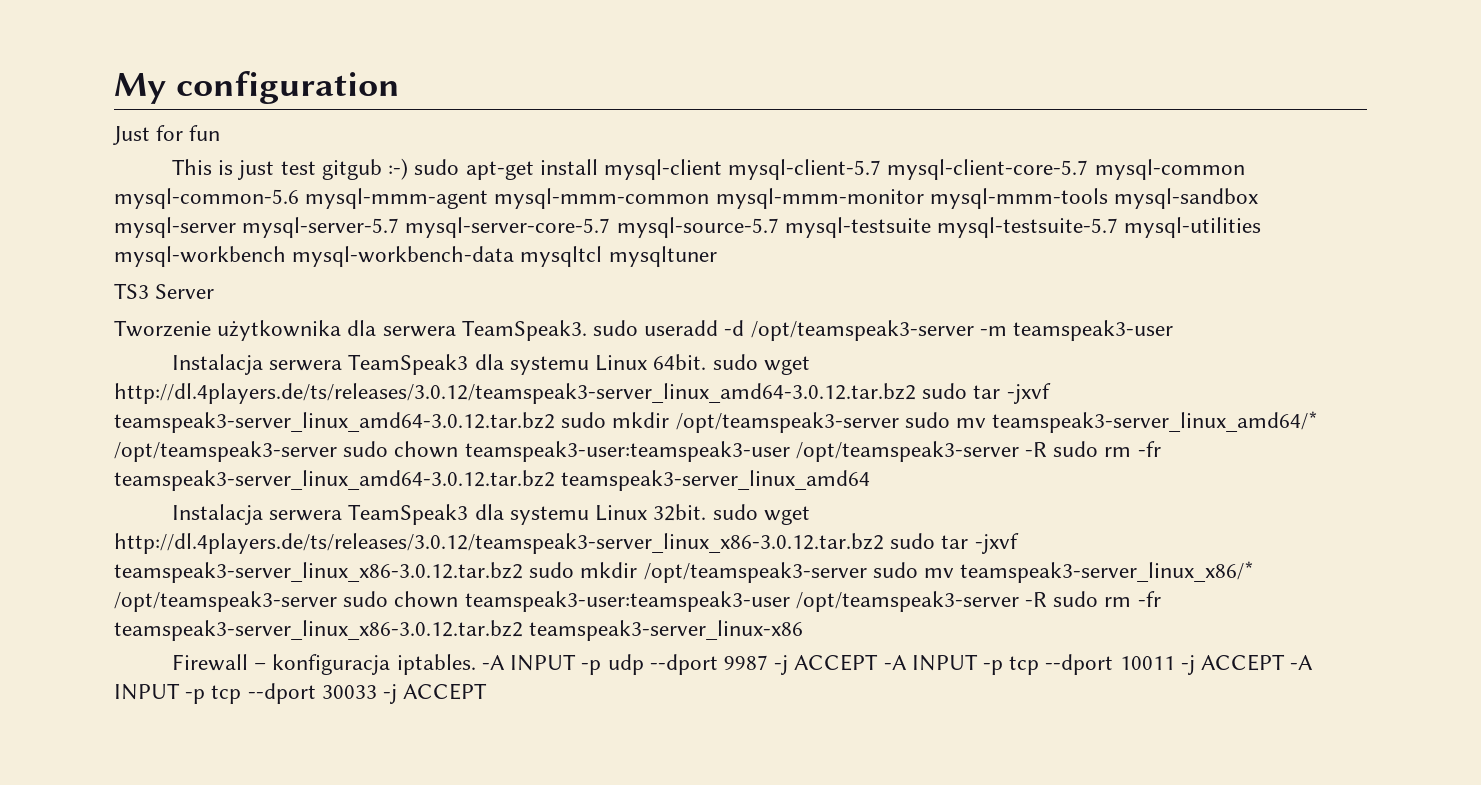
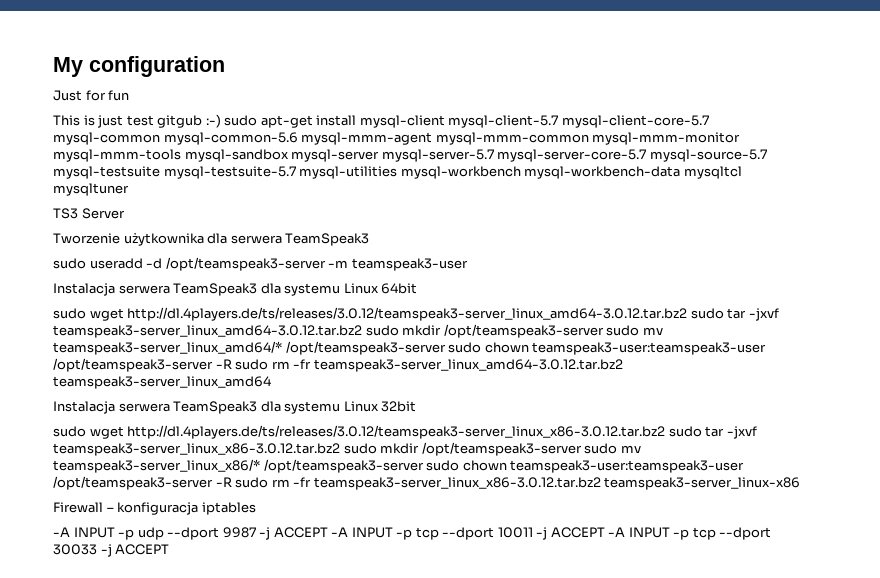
- Tworzenie użytkownika dla serwera TeamSpeak3. sudo useradd -d /opt/teamspeak3-server -m teamspeak3-user
+ Tworzenie użytkownika dla serwera TeamSpeak3
+ sudo useradd -d /opt/teamspeak3-server -m teamspeak3-user
- Instalacja serwera TeamSpeak3 dla systemu Linux 64bit. sudo wget http://dl.4players.de/ts/releases/3.0.12/teamspeak3-server_linux_amd64-3.0.12.tar.bz2 sudo tar -jxvf teamspeak3-server_linux_amd64-3.0.12.tar.bz2 sudo mkdir /opt/teamspeak3-server sudo mv teamspeak3-server_linux_amd64/* /opt/teamspeak3-server sudo chown teamspeak3-user:teamspeak3-user /opt/teamspeak3-server -R sudo rm -fr teamspeak3-server_linux_amd64-3.0.12.tar.bz2 teamspeak3-server_linux_amd64
+ Instalacja serwera TeamSpeak3 dla systemu Linux 64bit
+ sudo wget http://dl.4players.de/ts/releases/3.0.12/teamspeak3-server_linux_amd64-3.0.12.tar.bz2 sudo tar -jxvf teamspeak3-server_linux_amd64-3.0.12.tar.bz2 sudo mkdir /opt/teamspeak3-server sudo mv teamspeak3-server_linux_amd64/* /opt/teamspeak3-server sudo chown teamspeak3-user:teamspeak3-user /opt/teamspeak3-server -R sudo rm -fr teamspeak3-server_linux_amd64-3.0.12.tar.bz2 teamspeak3-server_linux_amd64
- Instalacja serwera TeamSpeak3 dla systemu Linux 32bit. sudo wget http://dl.4players.de/ts/releases/3.0.12/teamspeak3-server_linux_x86-3.0.12.tar.bz2 sudo tar -jxvf teamspeak3-server_linux_x86-3.0.12.tar.bz2 sudo mkdir /opt/teamspeak3-server sudo mv teamspeak3-server_linux_x86/* /opt/teamspeak3-server sudo chown teamspeak3-user:teamspeak3-user /opt/teamspeak3-server -R sudo rm -fr teamspeak3-server_linux_x86-3.0.12.tar.bz2 teamspeak3-server_linux-x86
+ Instalacja serwera TeamSpeak3 dla systemu Linux 32bit
+ sudo wget http://dl.4players.de/ts/releases/3.0.12/teamspeak3-server_linux_x86-3.0.12.tar.bz2 sudo tar -jxvf teamspeak3-server_linux_x86-3.0.12.tar.bz2 sudo mkdir /opt/teamspeak3-server sudo mv teamspeak3-server_linux_x86/* /opt/teamspeak3-server sudo chown teamspeak3-user:teamspeak3-user /opt/teamspeak3-server -R sudo rm -fr teamspeak3-server_linux_x86-3.0.12.tar.bz2 teamspeak3-server_linux-x86
- Firewall – konfiguracja iptables. -A INPUT -p udp --dport 9987 -j ACCEPT -A INPUT -p tcp --dport 10011 -j ACCEPT -A INPUT -p tcp --dport 30033 -j ACCEPT
+ Firewall – konfiguracja iptables
+ -A INPUT -p udp --dport 9987 -j ACCEPT -A INPUT -p tcp --dport 10011 -j ACCEPT -A INPUT -p tcp --dport 30033 -j ACCEPT

